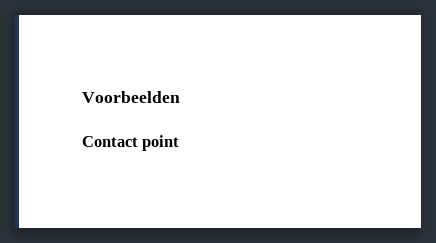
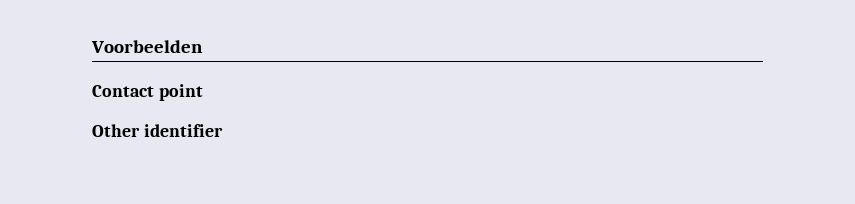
+ Other identifier

